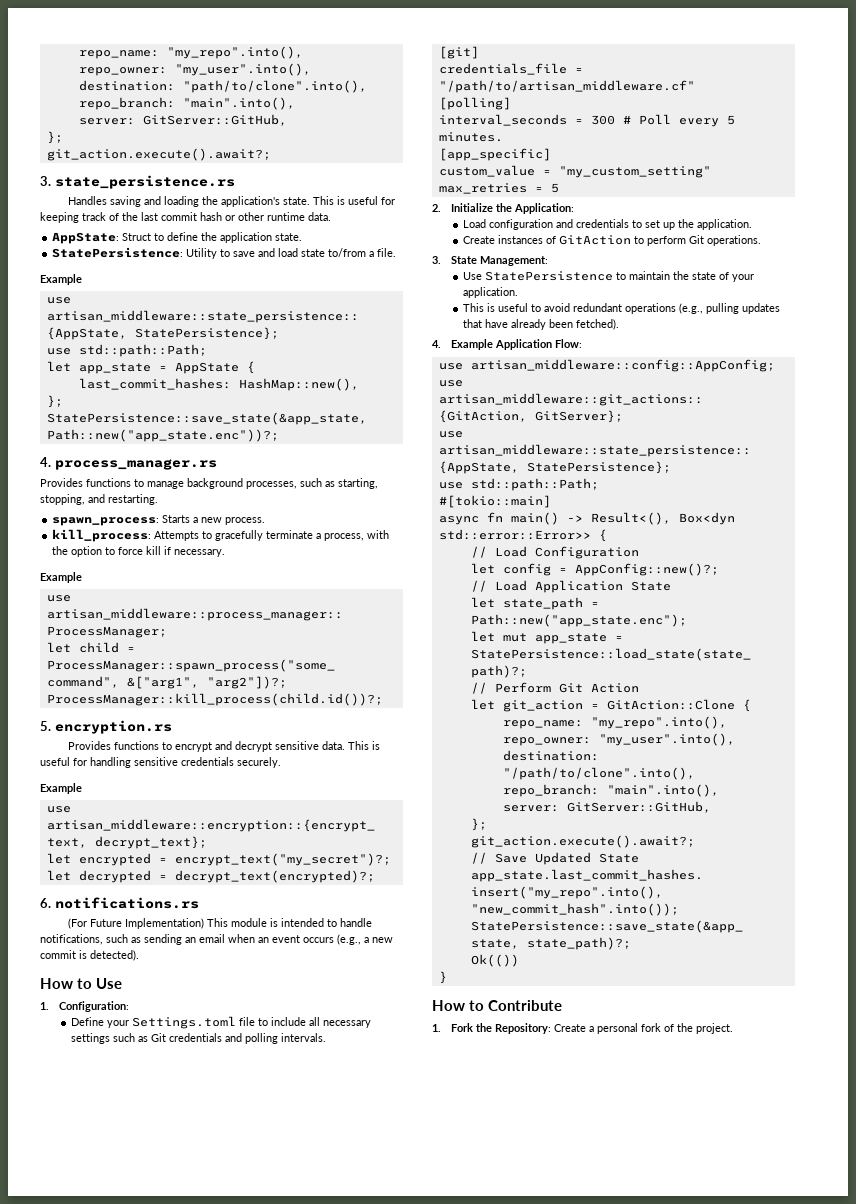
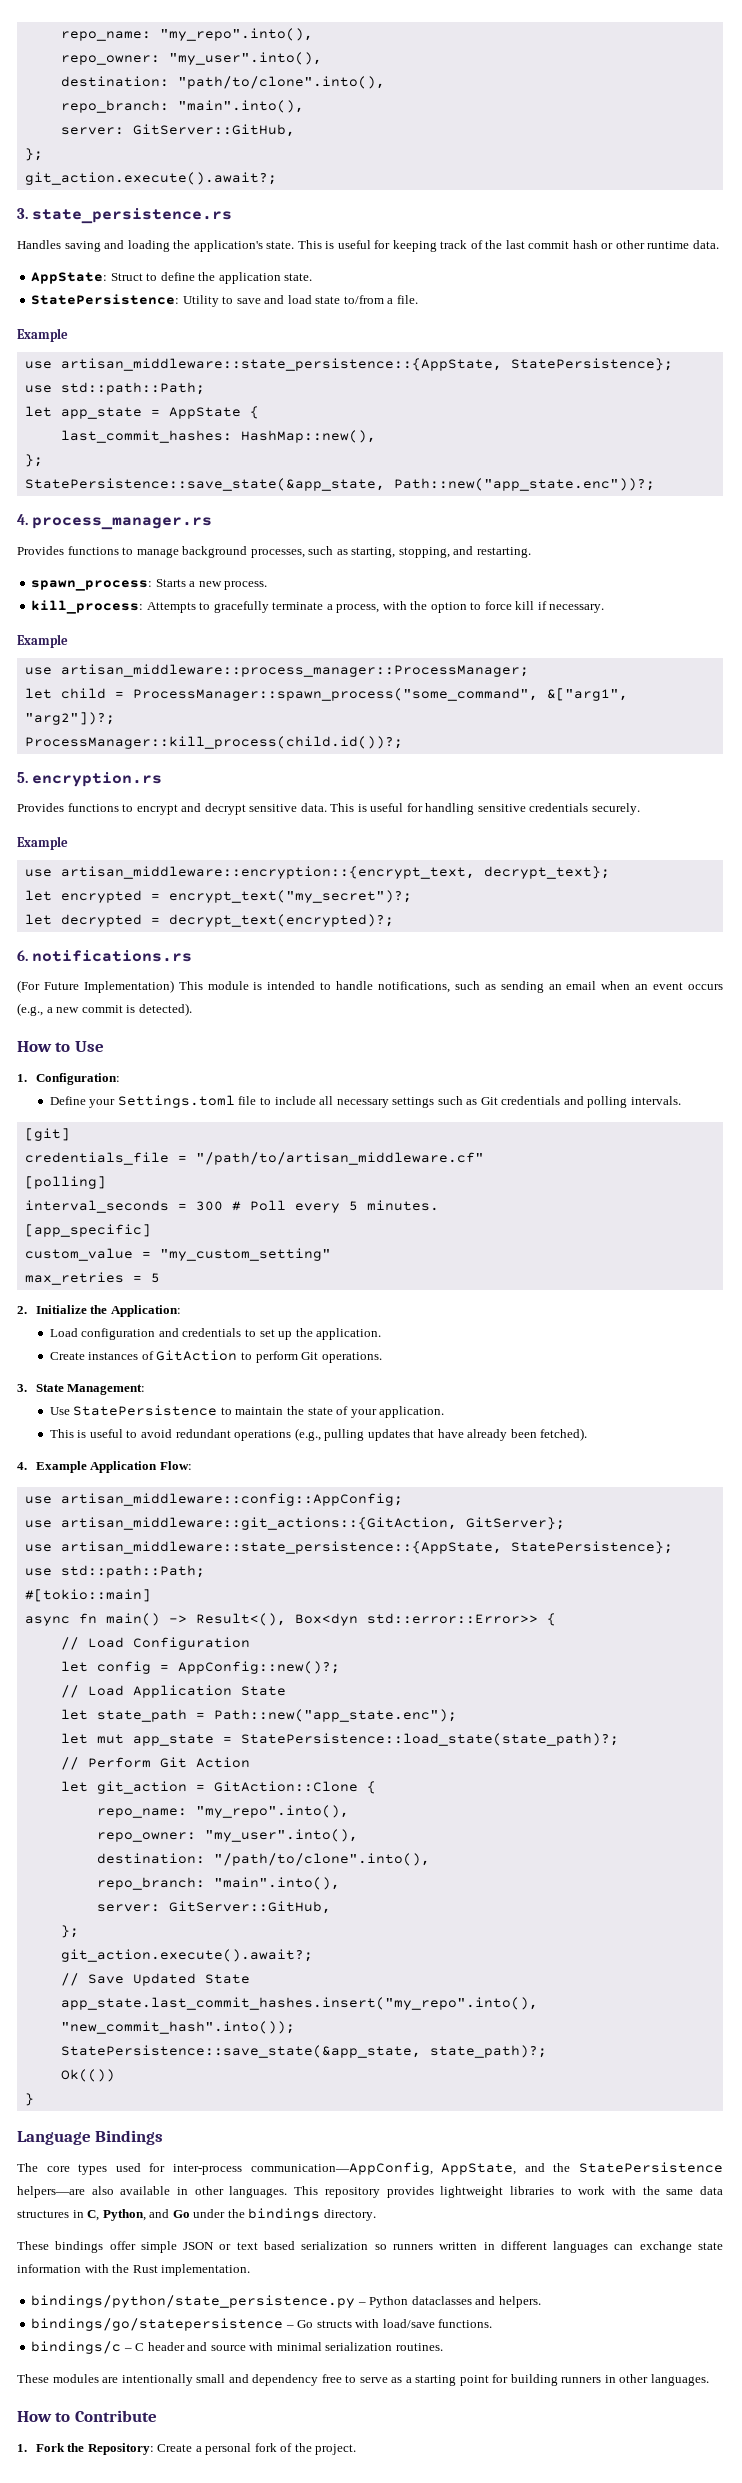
+ Language Bindings
+ The core types used for inter-process communication—AppConfig, AppState, and the StatePersistence helpers—are also available in other languages. This repository provides lightweight libraries to work with the same data structures in C, Python, and Go under the bindings directory.
+ These bindings offer simple JSON or text based serialization so runners written in different languages can exchange state information with the Rust implementation.
+ bindings/python/state_persistence.py – Python dataclasses and helpers.
+ bindings/go/statepersistence – Go structs with load/save functions.
+ bindings/c – C header and source with minimal serialization routines.
+ These modules are intentionally small and dependency free to serve as a starting point for building runners in other languages.

